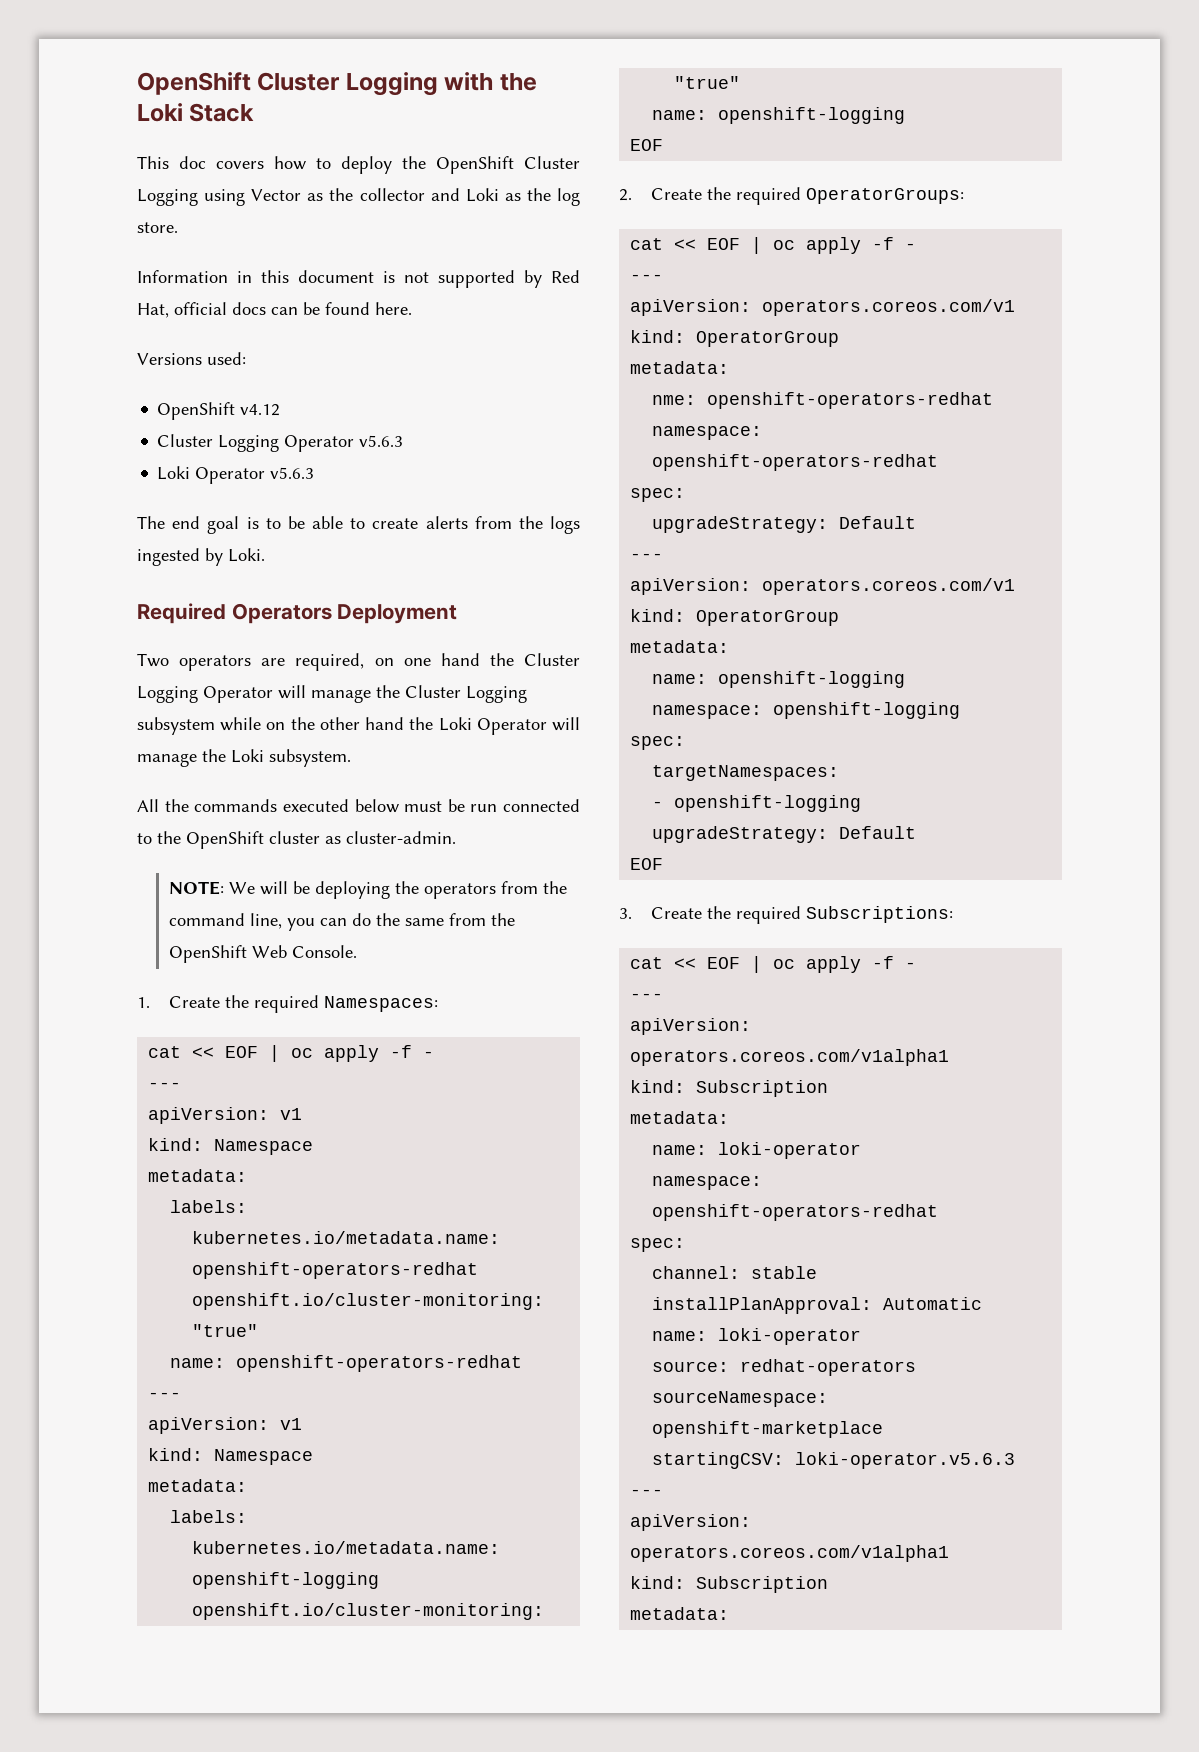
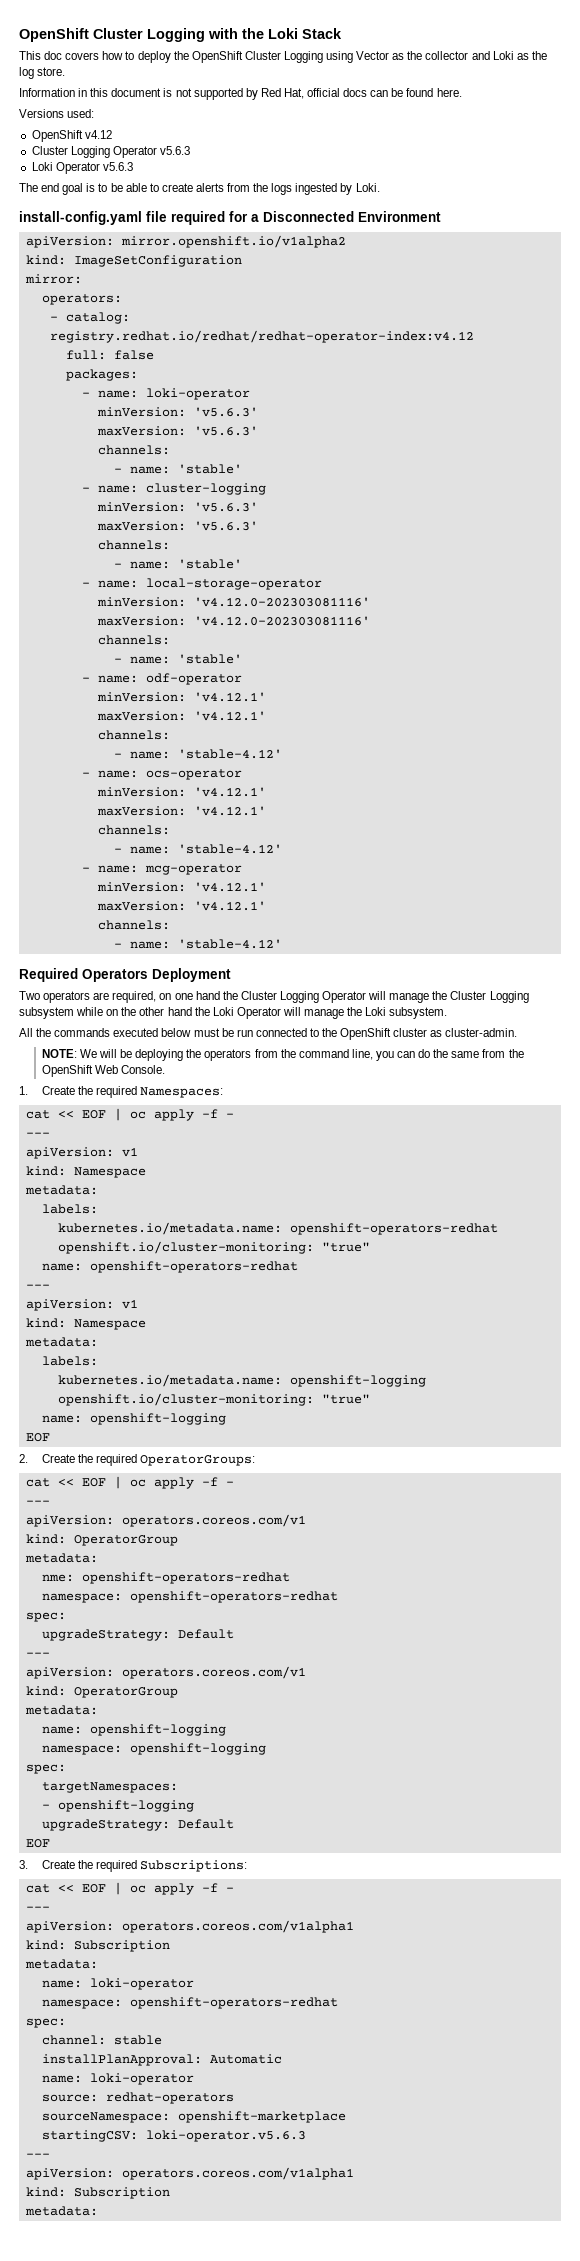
+ install-config.yaml file required for a Disconnected Environment
+ apiVersion: mirror.openshift.io/v1alpha2
+ kind: ImageSetConfiguration
+ mirror:
+ operators:
+ - catalog: registry.redhat.io/redhat/redhat-operator-index:v4.12
+ full: false
+ packages:
+ - name: loki-operator
+ minVersion: 'v5.6.3'
+ maxVersion: 'v5.6.3'
+ channels:
+ - name: 'stable'
+ - name: cluster-logging
+ minVersion: 'v5.6.3'
+ maxVersion: 'v5.6.3'
+ channels:
+ - name: 'stable'
+ - name: local-storage-operator
+ minVersion: 'v4.12.0-202303081116'
+ maxVersion: 'v4.12.0-202303081116'
+ channels:
+ - name: 'stable'
+ - name: odf-operator
+ minVersion: 'v4.12.1'
+ maxVersion: 'v4.12.1'
+ channels:
+ - name: 'stable-4.12'
+ - name: ocs-operator
+ minVersion: 'v4.12.1'
+ maxVersion: 'v4.12.1'
+ channels:
+ - name: 'stable-4.12'
+ - name: mcg-operator
+ minVersion: 'v4.12.1'
+ maxVersion: 'v4.12.1'
+ channels:
+ - name: 'stable-4.12'

